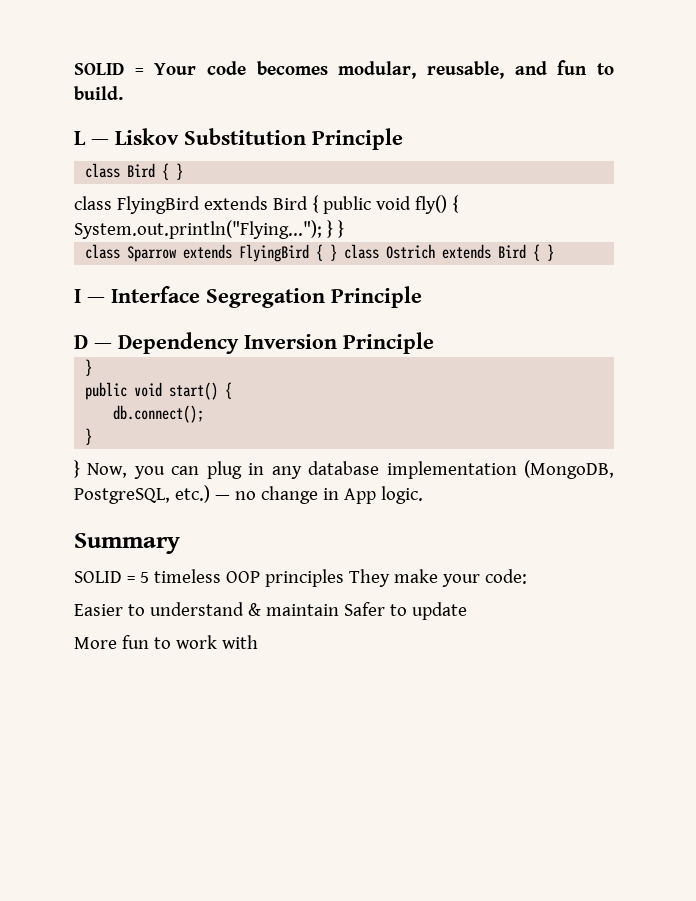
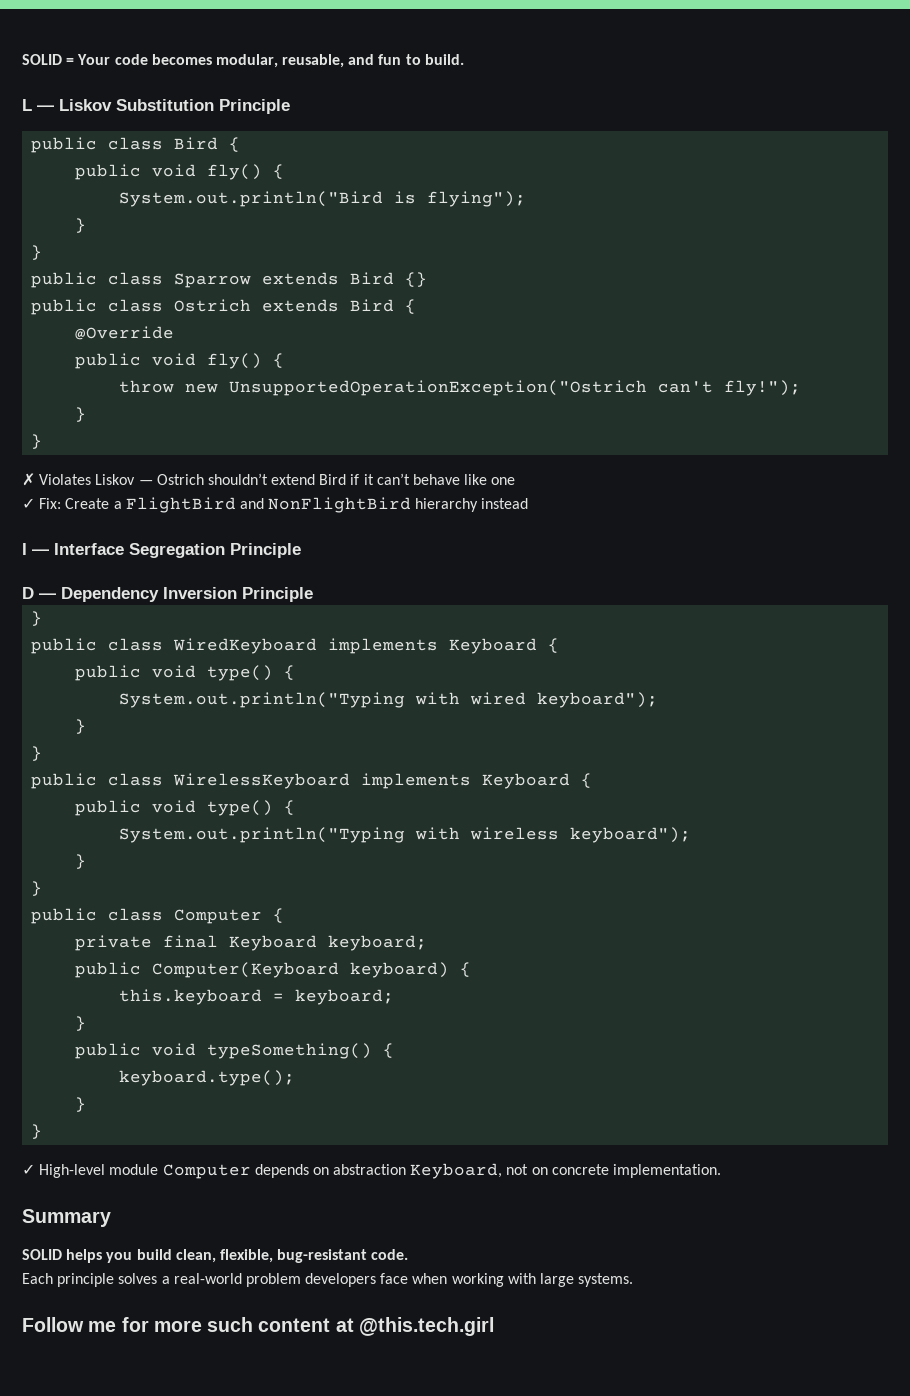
- class Bird { }
- class FlyingBird extends Bird { public void fly() { System.out.println("Flying..."); } }
- class Sparrow extends FlyingBird { } class Ostrich extends Bird { }
+ public class Bird {
+ public void fly() {
+ System.out.println("Bird is flying");
+ }
+ }
+ public class Sparrow extends Bird {}
+ public class Ostrich extends Bird {
+ @Override
+ public void fly() {
+ throw new UnsupportedOperationException("Ostrich can't fly!");
+ }
+ }
+ ✗ Violates Liskov — Ostrich shouldn’t extend Bird if it can’t behave like one
+ ✓ Fix: Create a FlightBird and NonFlightBird hierarchy instead
- public void start() {
- db.connect();
+ public class WiredKeyboard implements Keyboard {
+ public void type() {
+ System.out.println("Typing with wired keyboard");
  }
- } Now, you can plug in any database implementation (MongoDB, PostgreSQL, etc.) — no change in App logic.
+ }
+ public class WirelessKeyboard implements Keyboard {
+ public void type() {
+ System.out.println("Typing with wireless keyboard");
+ }
+ }
+ public class Computer {
+ private final Keyboard keyboard;
+ public Computer(Keyboard keyboard) {
+ this.keyboard = keyboard;
+ }
+ public void typeSomething() {
+ keyboard.type();
+ }
+ }
+ ✓ High-level module Computer depends on abstraction Keyboard, not on concrete implementation.
  Summary
- SOLID = 5 timeless OOP principles They make your code:
- Easier to understand & maintain Safer to update
- More fun to work with
+ SOLID helps you build clean, flexible, bug-resistant code.
+ Each principle solves a real-world problem developers face when working with large systems.
+ Follow me for more such content at @this.tech.girl

